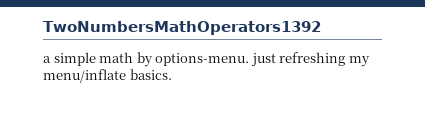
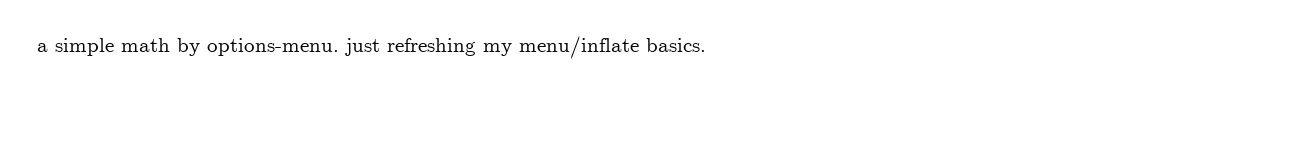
- TwoNumbersMathOperators1392

